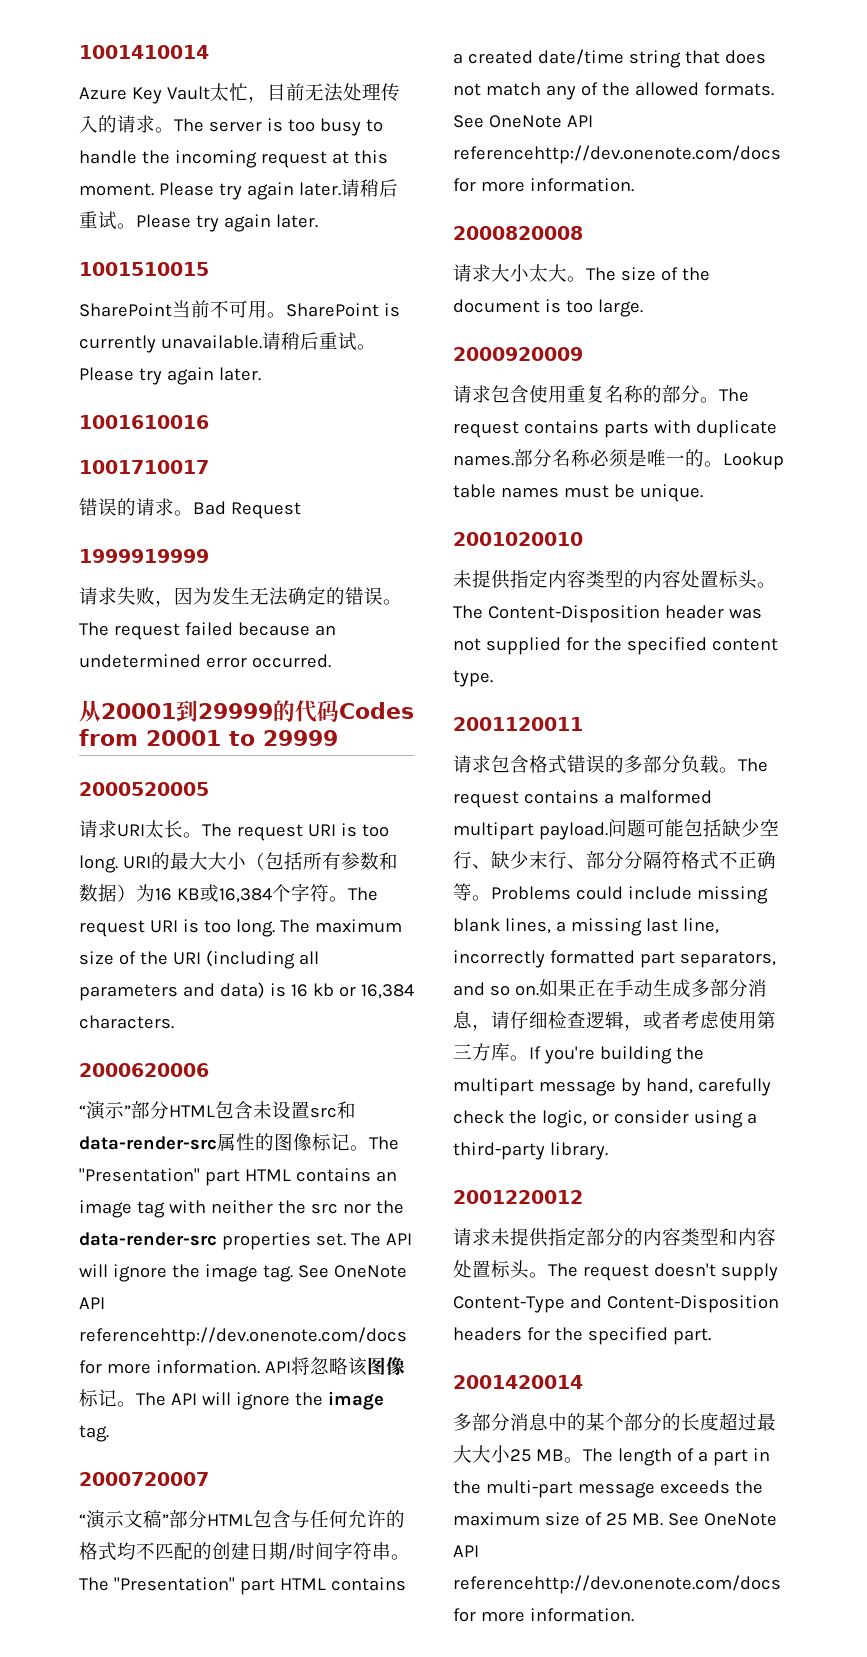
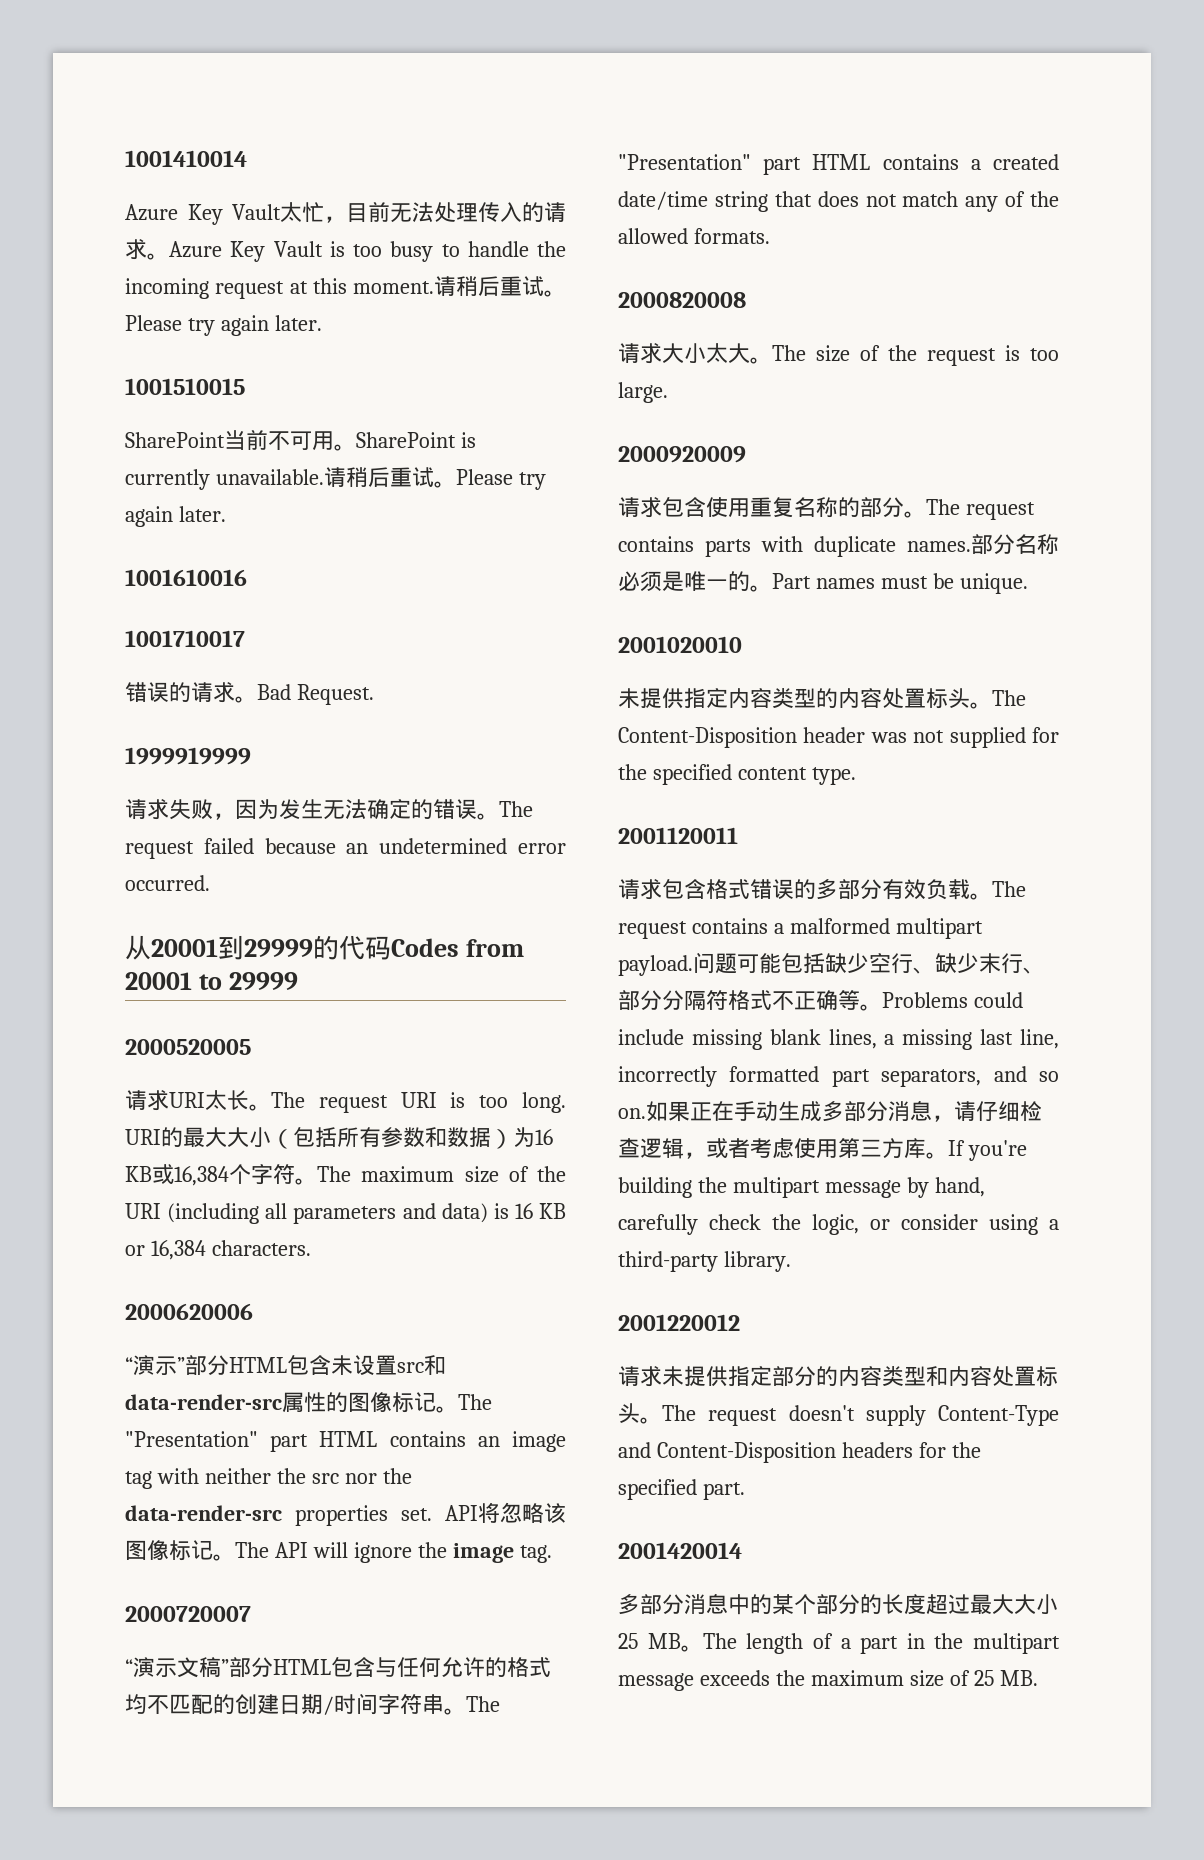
- The server is too busy to handle the incoming request at this moment. Please try again later.
+ Azure Key Vault is too busy to handle the incoming request at this moment.
- Bad Request
+ Bad Request.
- The request URI is too long. The maximum size of the URI (including all parameters and data) is 16 kb or 16,384 characters.
+ The maximum size of the URI (including all parameters and data) is 16 KB or 16,384 characters.
- The API will ignore the image tag. See OneNote API referencehttp://dev.onenote.com/docs for more information.
- The "Presentation" part HTML contains a created date/time string that does not match any of the allowed formats. See OneNote API referencehttp://dev.onenote.com/docs for more information.
+ The "Presentation" part HTML contains a created date/time string that does not match any of the allowed formats.
- The size of the document is too large.
+ The size of the request is too large.
- Lookup table names must be unique.
+ Part names must be unique.
- 请求包含格式错误的多部分负载。
+ 请求包含格式错误的多部分有效负载。
- The length of a part in the multi-part message exceeds the maximum size of 25 MB. See OneNote API referencehttp://dev.onenote.com/docs for more information.
+ The length of a part in the multipart message exceeds the maximum size of 25 MB.

